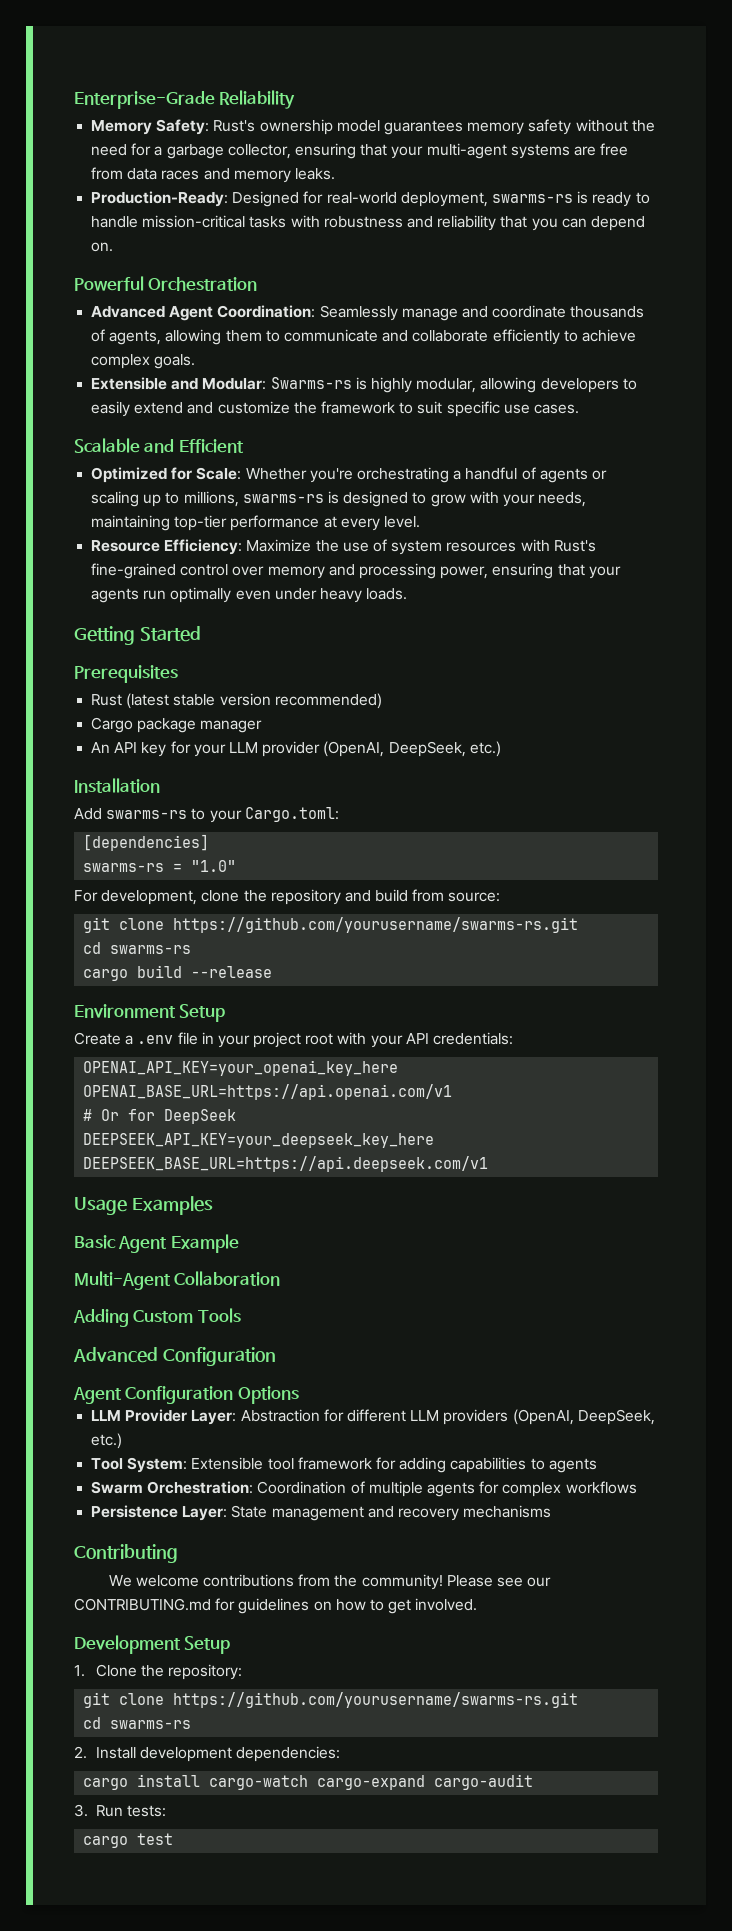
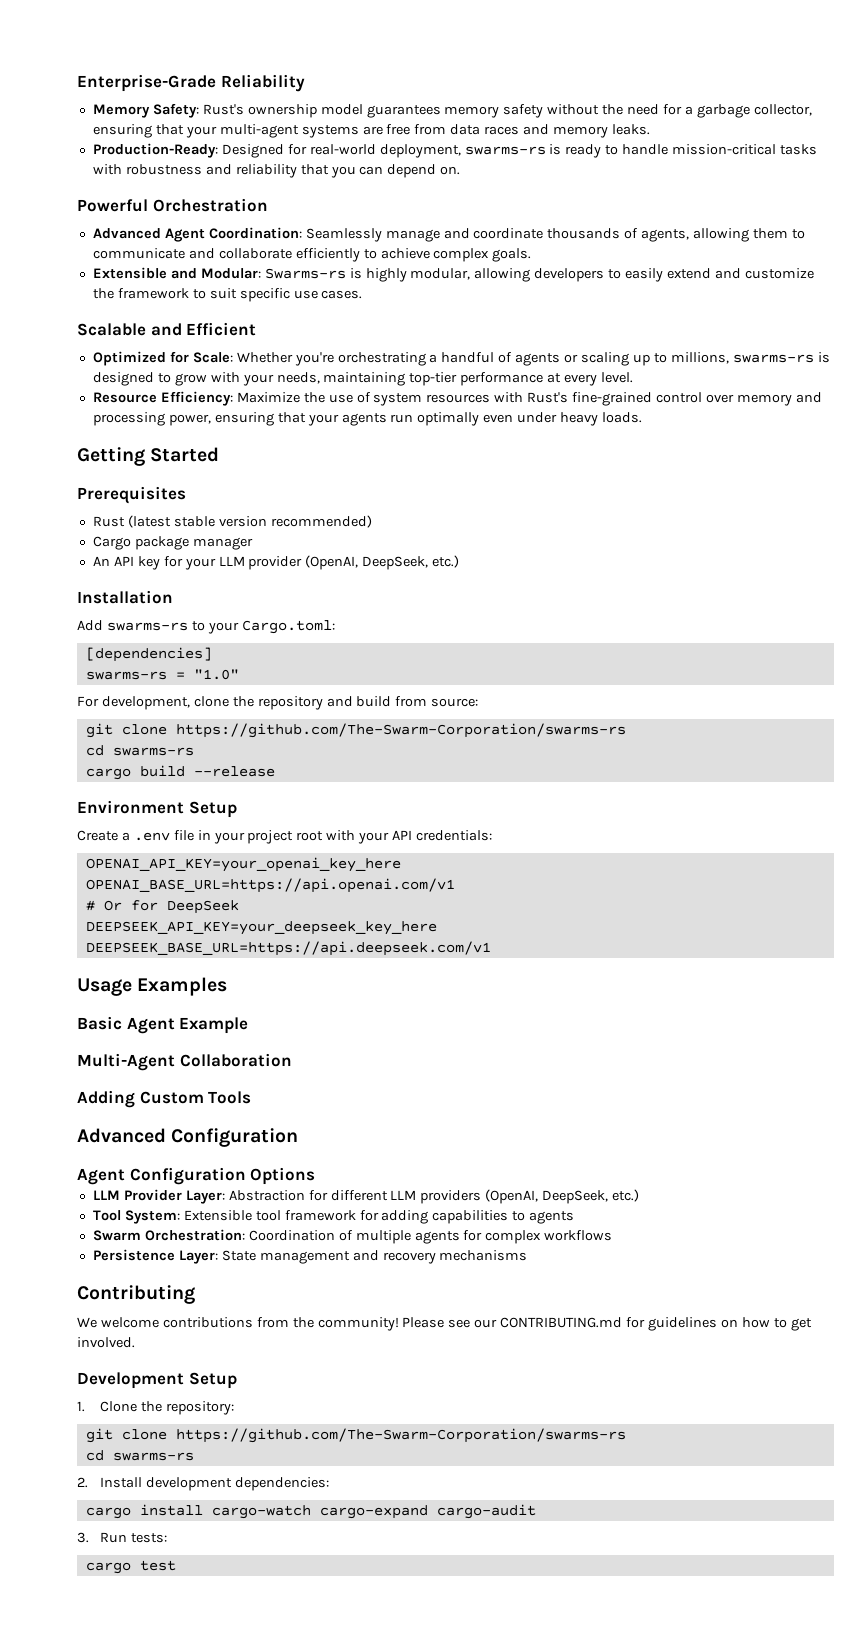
  For development, clone the repository and build from source:
- git clone https://github.com/yourusername/swarms-rs.git
+ git clone https://github.com/The-Swarm-Corporation/swarms-rs
  1. Clone the repository:
- git clone https://github.com/yourusername/swarms-rs.git
+ git clone https://github.com/The-Swarm-Corporation/swarms-rs

